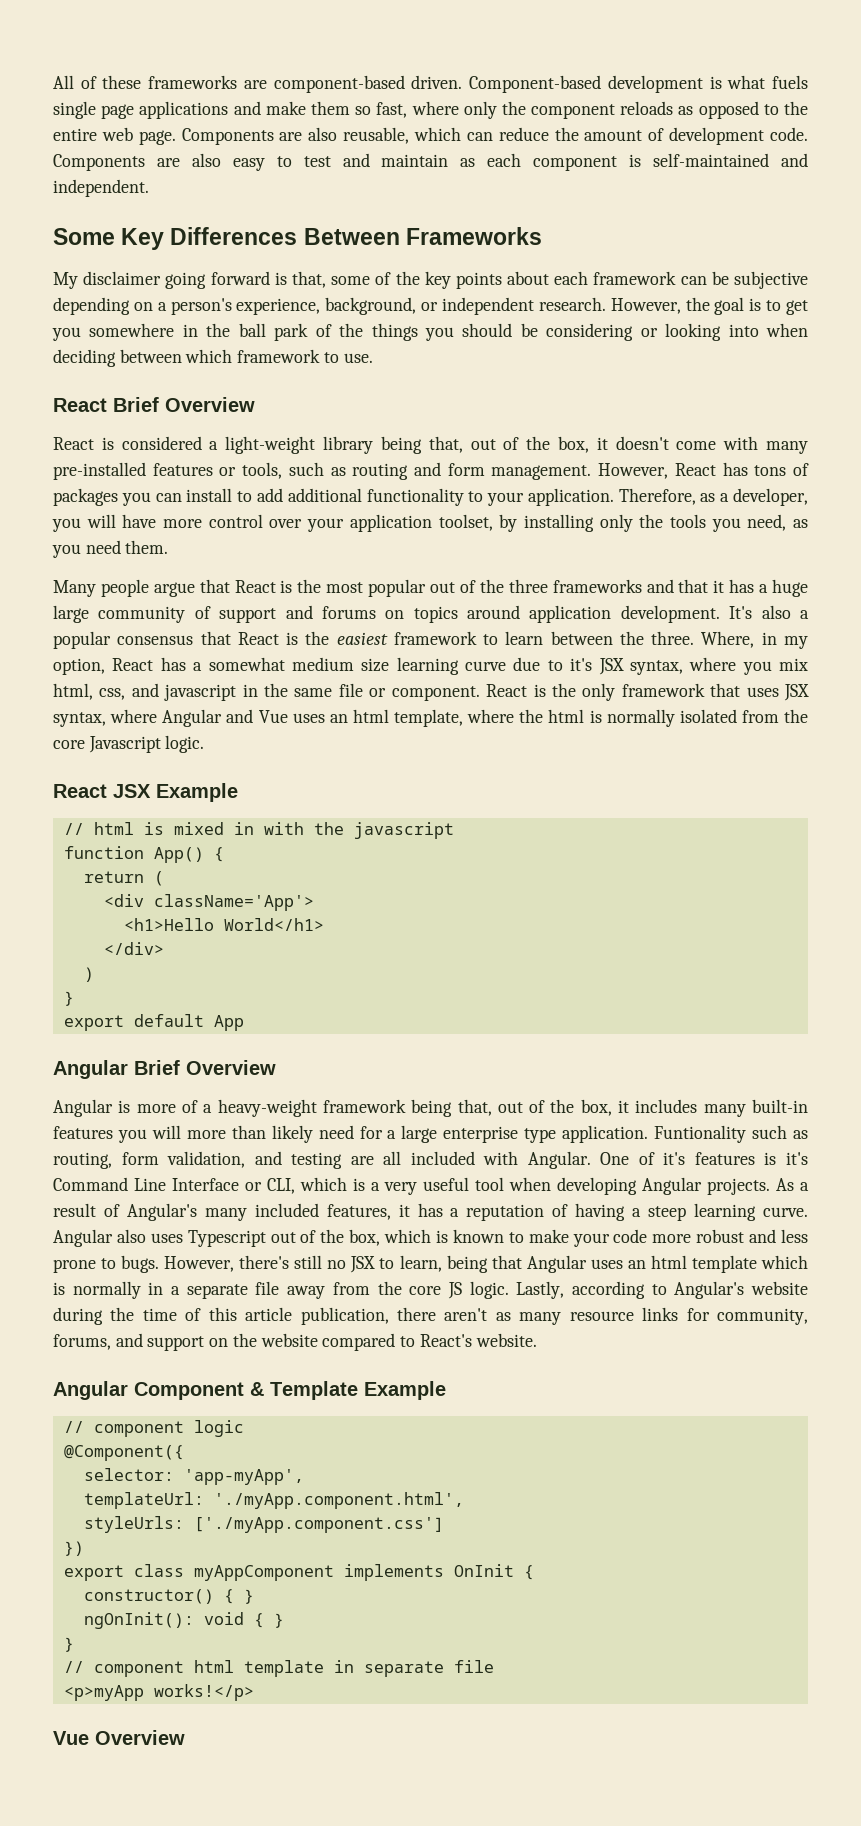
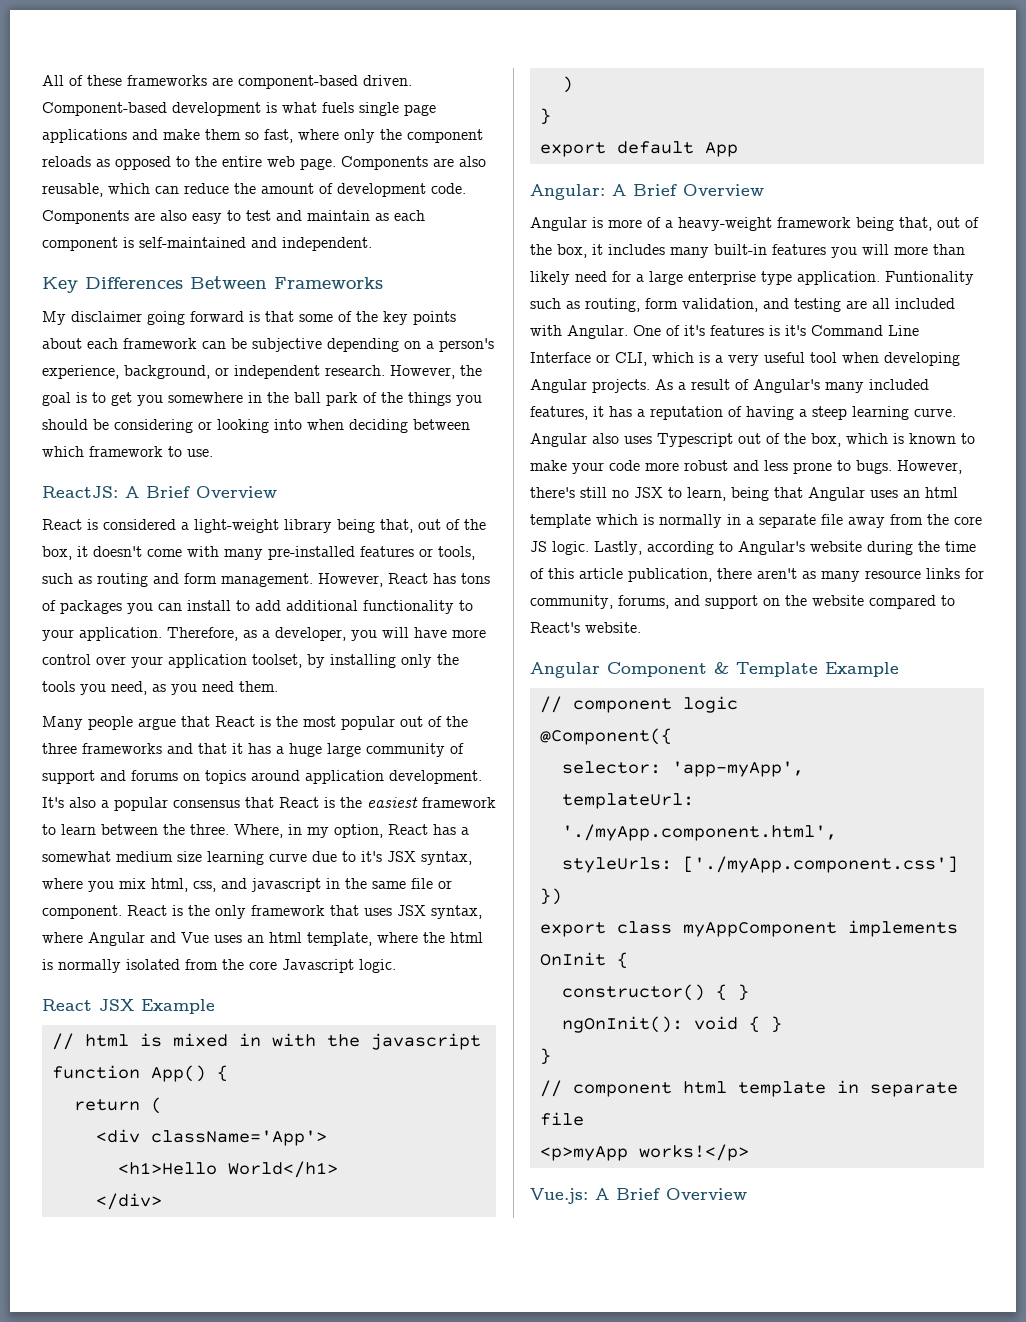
- Some Key Differences Between Frameworks
+ Key Differences Between Frameworks
- My disclaimer going forward is that, some of the key points about each framework can be subjective depending on a person's experience, background, or independent research.
+ My disclaimer going forward is that some of the key points about each framework can be subjective depending on a person's experience, background, or independent research.
- React Brief Overview
+ ReactJS: A Brief Overview
- Angular Brief Overview
+ Angular: A Brief Overview
- Vue Overview
+ Vue.js: A Brief Overview

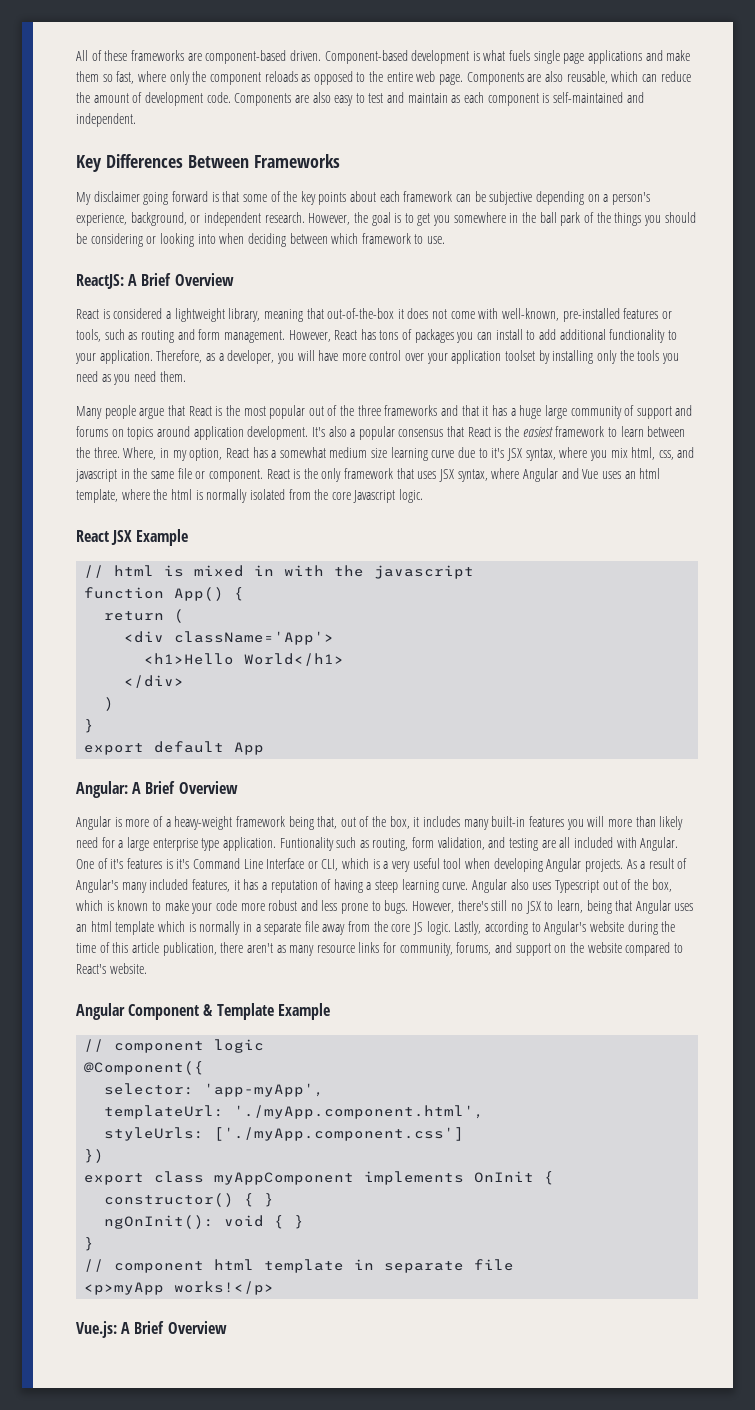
- React is considered a light-weight library being that, out of the box, it doesn't come with many pre-installed features or tools, such as routing and form management.
+ React is considered a lightweight library, meaning that out-of-the-box it does not come with well-known, pre-installed features or tools, such as routing and form management.
- Therefore, as a developer, you will have more control over your application toolset, by installing only the tools you need, as you need them.
+ Therefore, as a developer, you will have more control over your application toolset by installing only the tools you need as you need them.

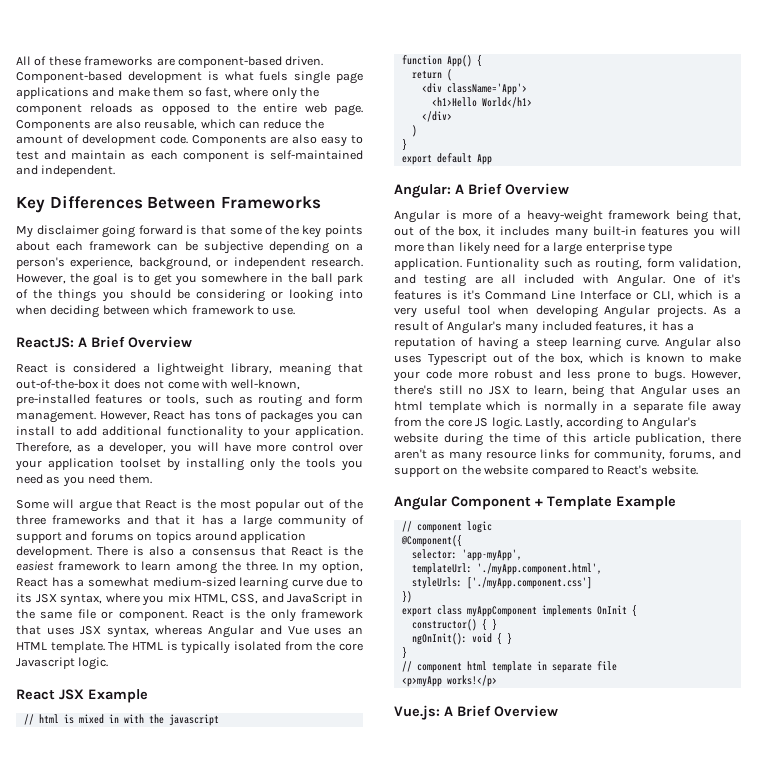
- Many people argue that React is the most popular out of the three frameworks and that it has a huge large community of support and forums on topics around application development.
+ Some will argue that React is the most popular out of the three frameworks and that it has a large community of support and forums on topics around application development.
- It's also a popular consensus that React is the easiest framework to learn between the three.
+ There is also a consensus that React is the easiest framework to learn among the three.
- Where, in my option, React has a somewhat medium size learning curve due to it's JSX syntax, where you mix html, css, and javascript in the same file or component.
+ In my option, React has a somewhat medium-sized learning curve due to its JSX syntax, where you mix HTML, CSS, and JavaScript in the same file or component.
- React is the only framework that uses JSX syntax, where Angular and Vue uses an html template, where the html is normally isolated from the core Javascript logic.
+ React is the only framework that uses JSX syntax, whereas Angular and Vue uses an HTML template. The HTML is typically isolated from the core Javascript logic.
- Angular Component & Template Example
+ Angular Component + Template Example

